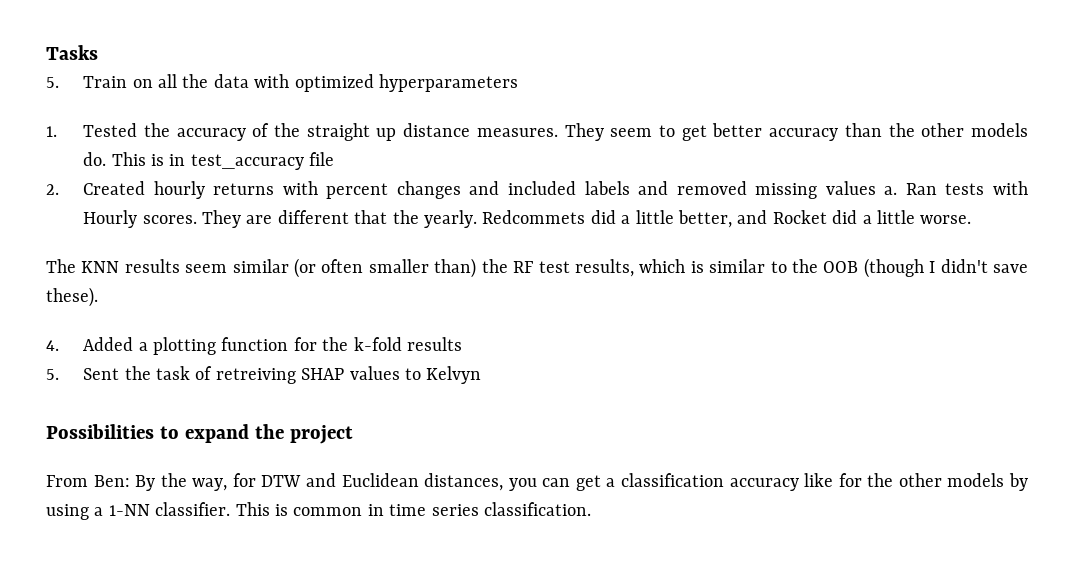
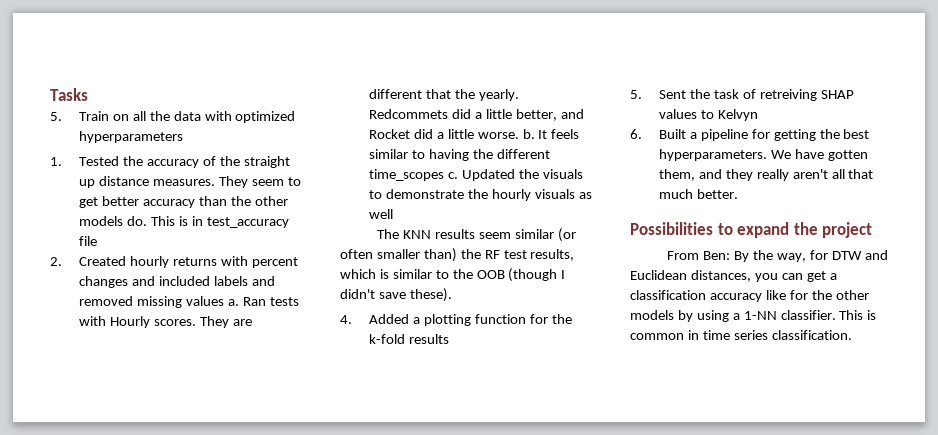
- Redcommets did a little better, and Rocket did a little worse.
+ Redcommets did a little better, and Rocket did a little worse. b. It feels similar to having the different time_scopes c. Updated the visuals to demonstrate the hourly visuals as well
+ 6. Built a pipeline for getting the best hyperparameters. We have gotten them, and they really aren't all that much better.

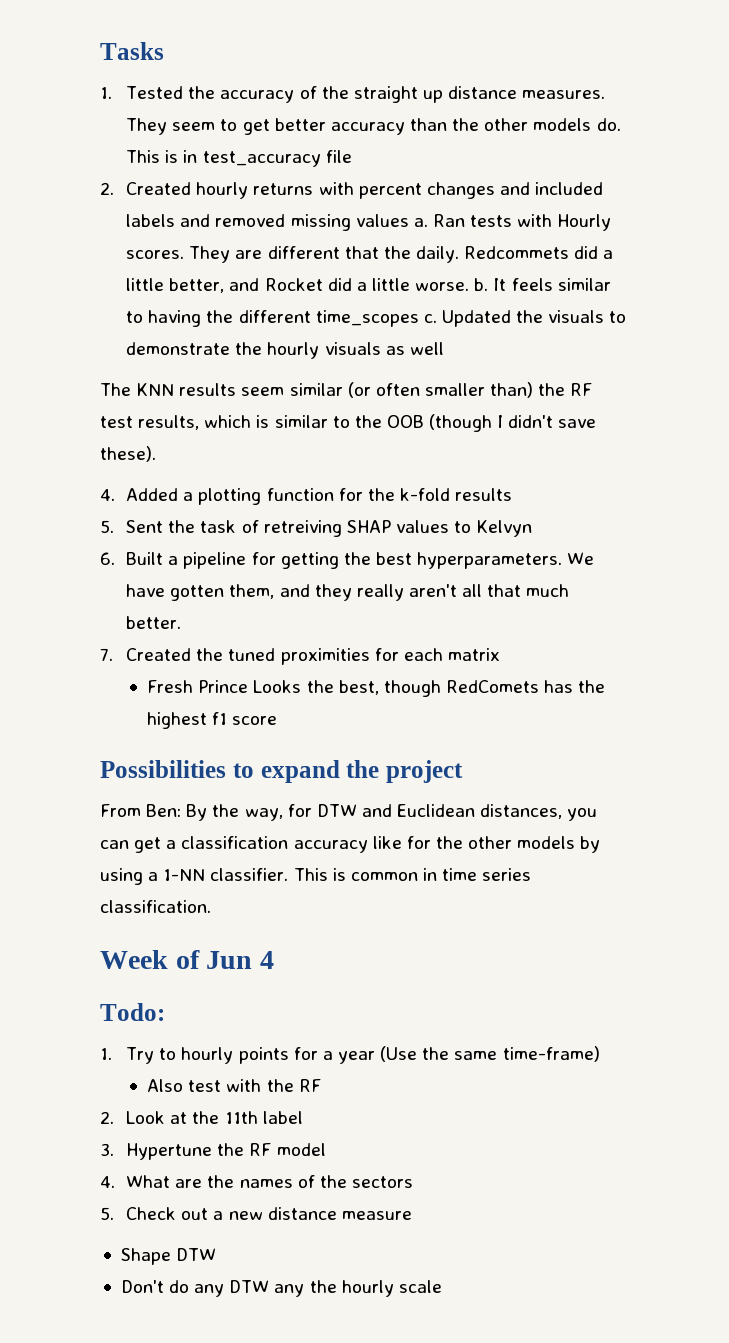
- 5. Train on all the data with optimized hyperparameters
- They are different that the yearly.
+ They are different that the daily.
+ 7. Created the tuned proximities for each matrix
+ Fresh Prince Looks the best, though RedComets has the highest f1 score
+ Week of Jun 4
+ Todo:
+ 1. Try to hourly points for a year (Use the same time-frame)
+ Also test with the RF
+ 2. Look at the 11th label
+ 3. Hypertune the RF model
+ 4. What are the names of the sectors
+ 5. Check out a new distance measure
+ Shape DTW
+ Don't do any DTW any the hourly scale

